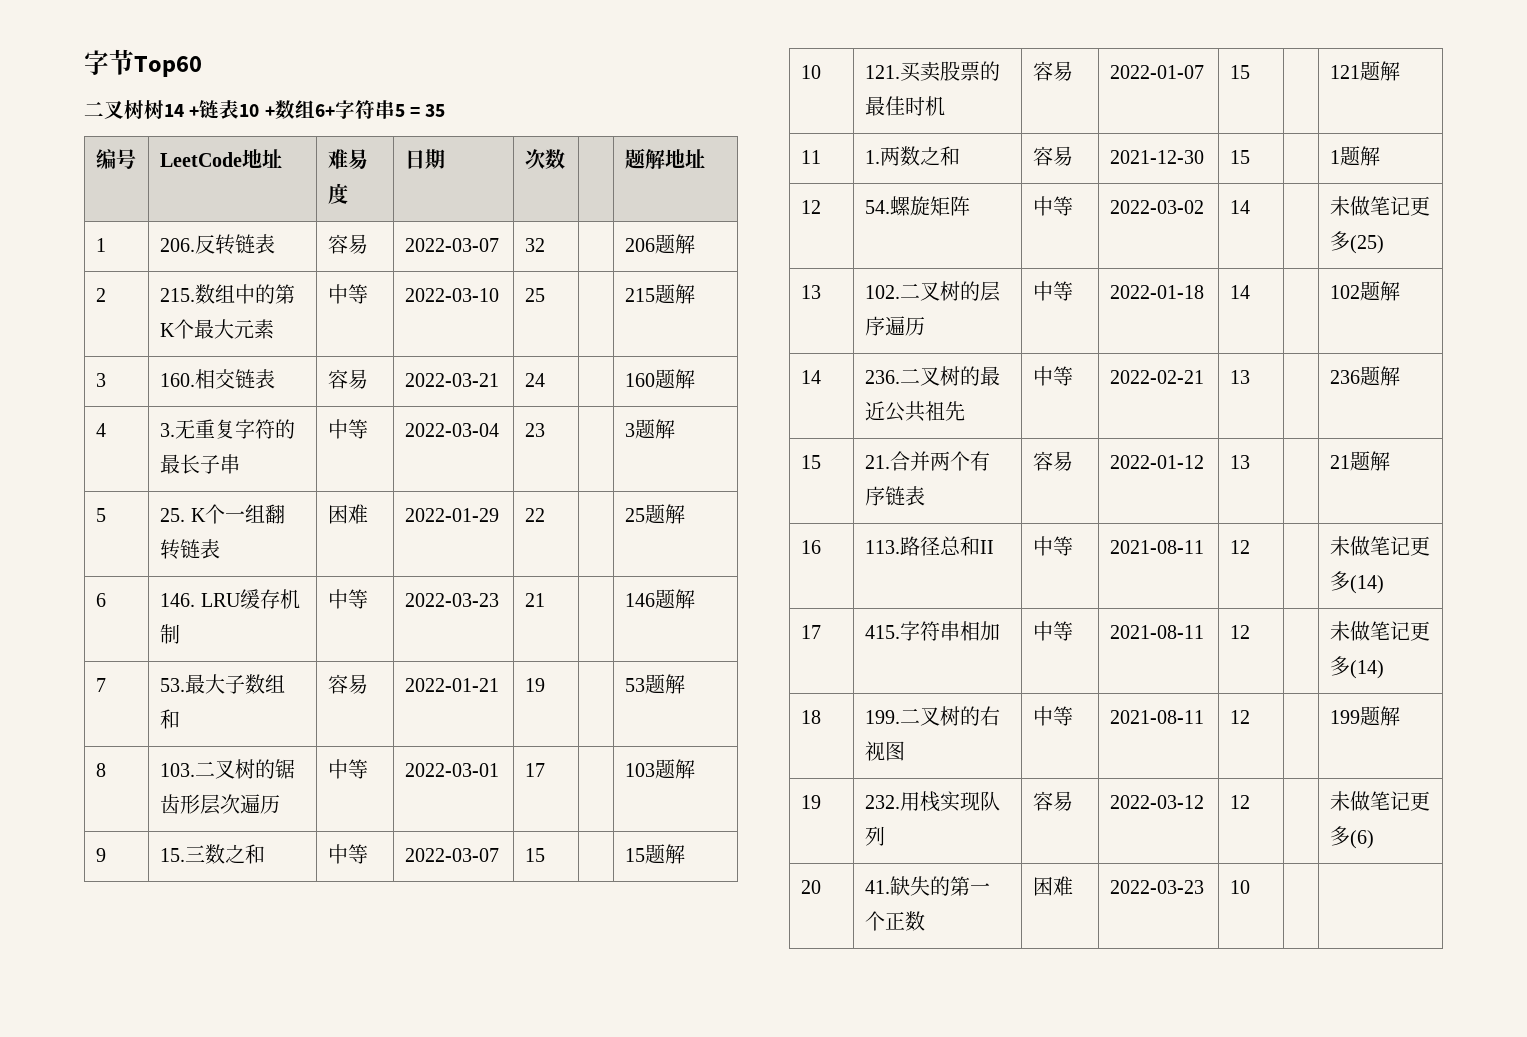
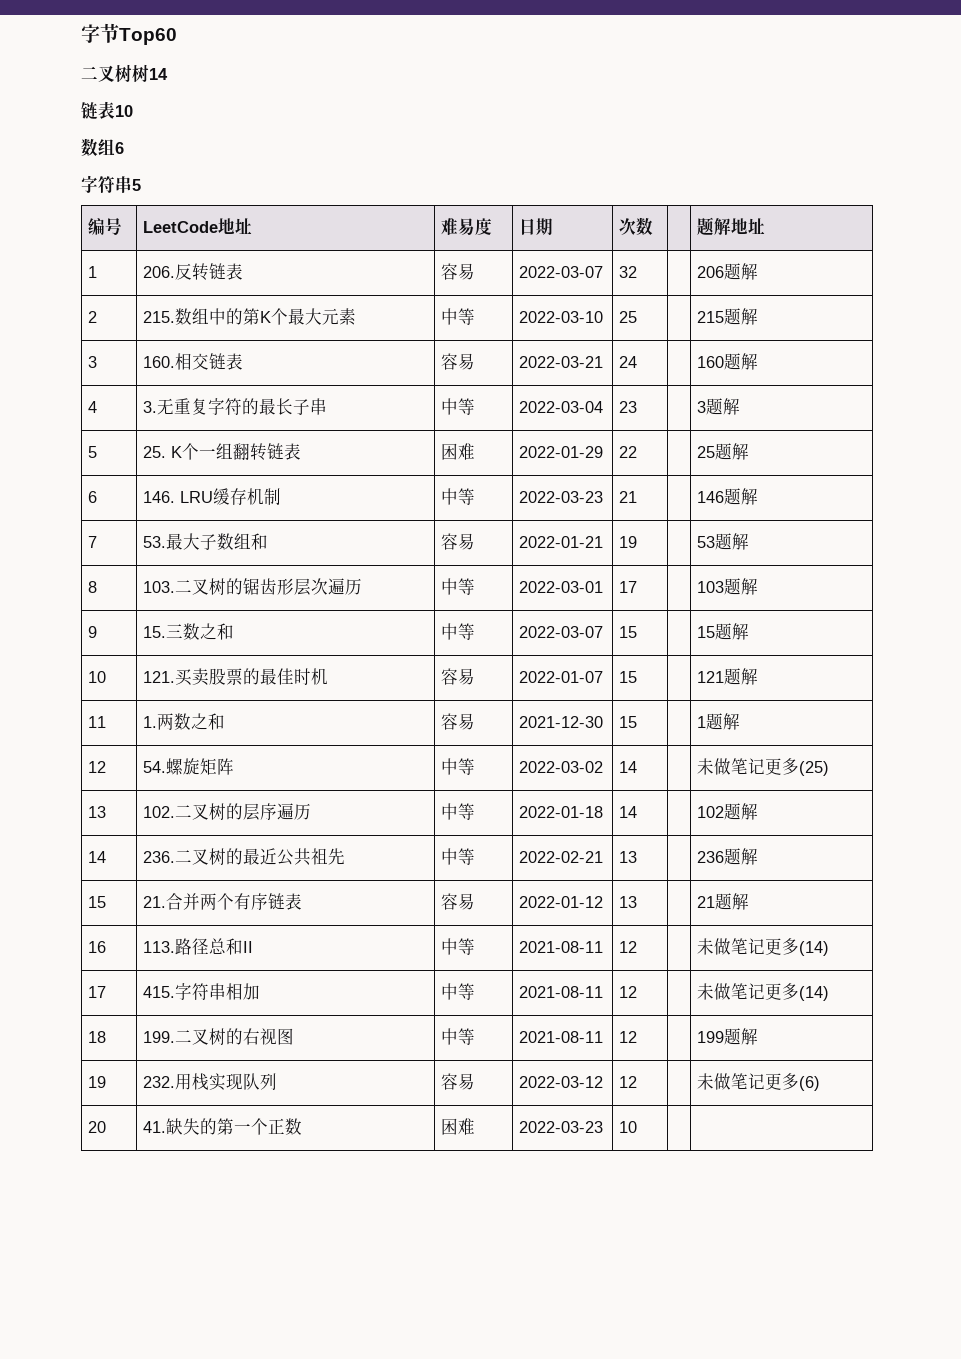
- 二叉树树14 +链表10 +数组6+字符串5 = 35
+ 二叉树树14
+ 链表10
+ 数组6
+ 字符串5

